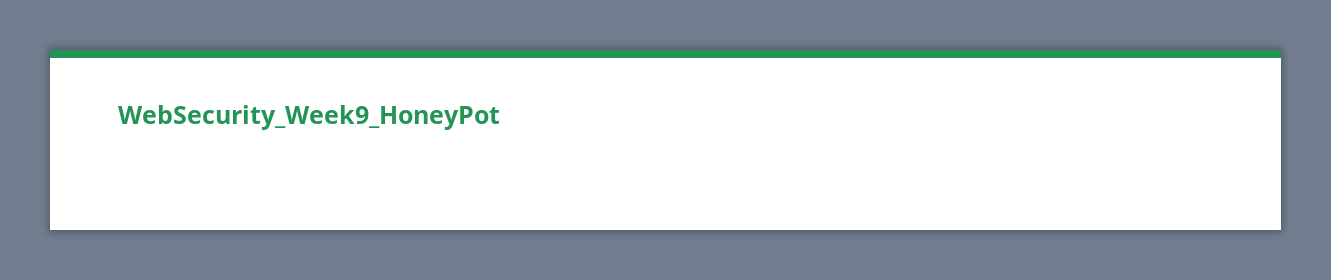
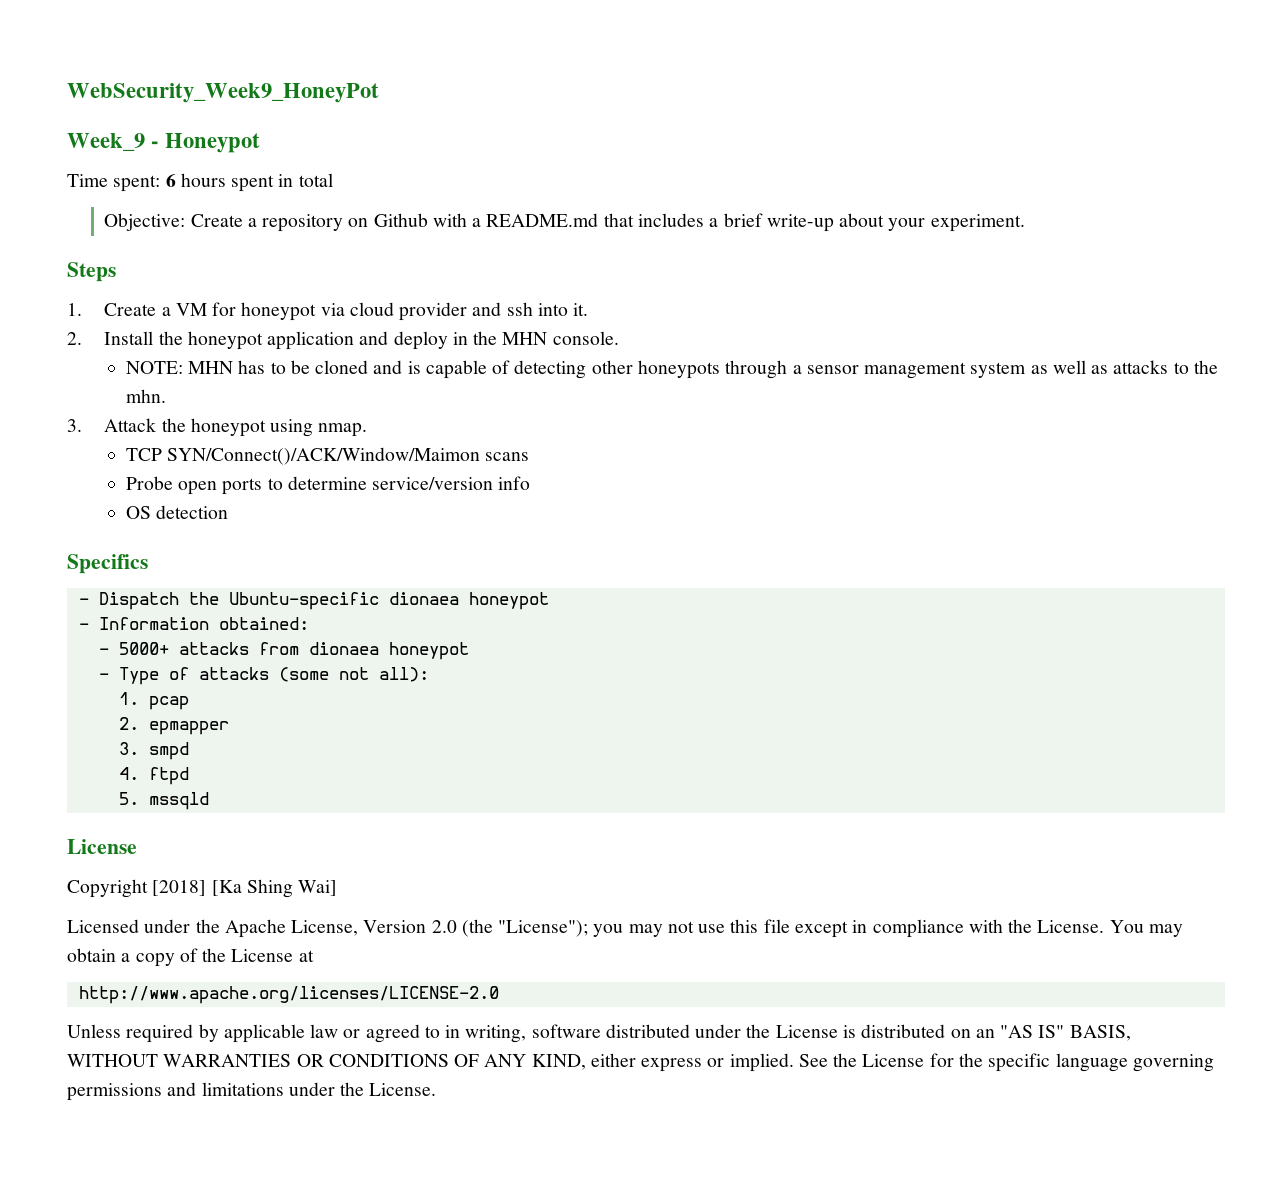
+ Week_9 - Honeypot
+ Time spent: 6 hours spent in total
+ Objective: Create a repository on Github with a README.md that includes a brief write-up about your experiment.
+ Steps
+ 1. Create a VM for honeypot via cloud provider and ssh into it.
+ 2. Install the honeypot application and deploy in the MHN console.
+ NOTE: MHN has to be cloned and is capable of detecting other honeypots through a sensor management system as well as attacks to the mhn.
+ 3. Attack the honeypot using nmap.
+ TCP SYN/Connect()/ACK/Window/Maimon scans
+ Probe open ports to determine service/version info
+ OS detection
+ Specifics
+ - Dispatch the Ubuntu-specific dionaea honeypot
+ - Information obtained:
+ - 5000+ attacks from dionaea honeypot
+ - Type of attacks (some not all):
+ 1. pcap
+ 2. epmapper
+ 3. smpd
+ 4. ftpd
+ 5. mssqld
+ License
+ Copyright [2018] [Ka Shing Wai]
+ Licensed under the Apache License, Version 2.0 (the "License"); you may not use this file except in compliance with the License. You may obtain a copy of the License at
+ http://www.apache.org/licenses/LICENSE-2.0
+ Unless required by applicable law or agreed to in writing, software distributed under the License is distributed on an "AS IS" BASIS, WITHOUT WARRANTIES OR CONDITIONS OF ANY KIND, either express or implied. See the License for the specific language governing permissions and limitations under the License.

